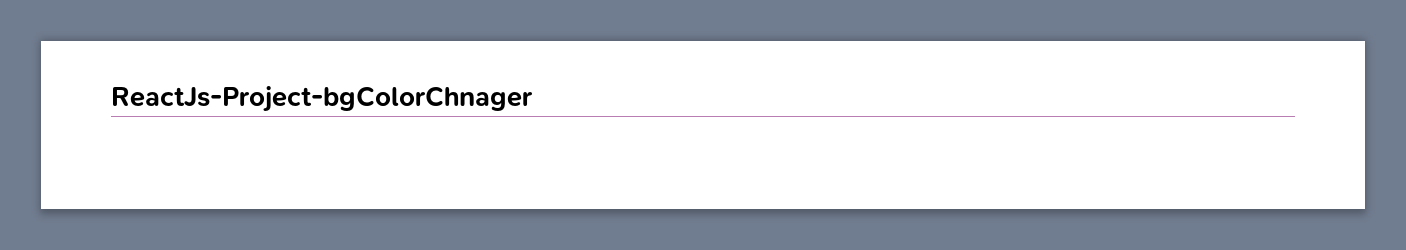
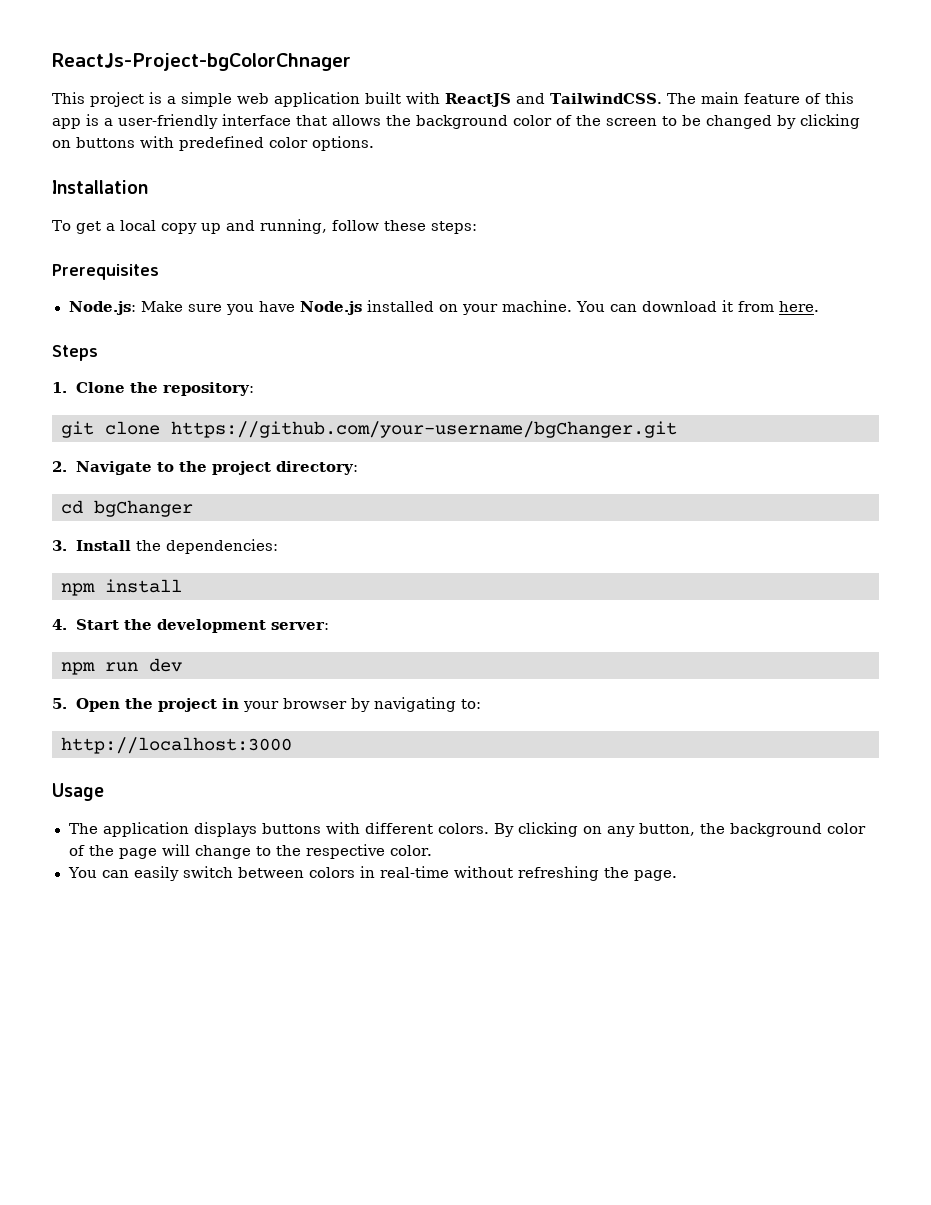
+ This project is a simple web application built with ReactJS and TailwindCSS. The main feature of this app is a user-friendly interface that allows the background color of the screen to be changed by clicking on buttons with predefined color options.
+ Installation
+ To get a local copy up and running, follow these steps:
+ Prerequisites
+ Node.js: Make sure you have Node.js installed on your machine. You can download it from here.
+ Steps
+ 1. Clone the repository:
+ git clone https://github.com/your-username/bgChanger.git
+ 2. Navigate to the project directory:
+ cd bgChanger
+ 3. Install the dependencies:
+ npm install
+ 4. Start the development server:
+ npm run dev
+ 5. Open the project in your browser by navigating to:
+ http://localhost:3000
+ Usage
+ The application displays buttons with different colors. By clicking on any button, the background color of the page will change to the respective color.
+ You can easily switch between colors in real-time without refreshing the page.

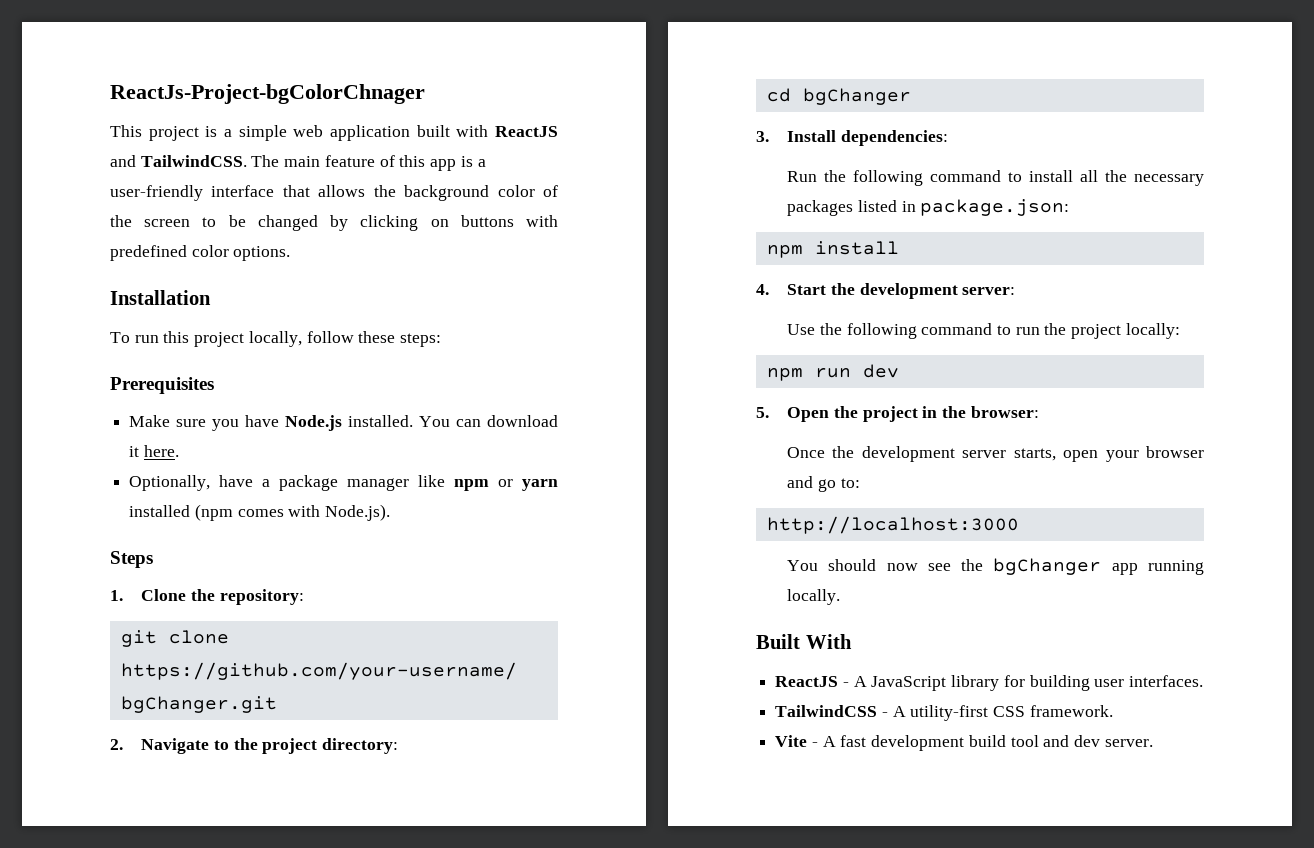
- To get a local copy up and running, follow these steps:
+ To run this project locally, follow these steps:
- Node.js: Make sure you have Node.js installed on your machine.
+ Make sure you have Node.js installed.
- You can download it from here.
+ You can download it here.
+ Optionally, have a package manager like npm or yarn installed (npm comes with Node.js).
- 3. Install the dependencies:
+ 3. Install dependencies:
+ Run the following command to install all the necessary packages listed in package.json:
+ Use the following command to run the project locally:
- 5. Open the project in your browser by navigating to:
+ 5. Open the project in the browser:
+ Once the development server starts, open your browser and go to:
  http://localhost:3000
- Usage
- The application displays buttons with different colors. By clicking on any button, the background color of the page will change to the respective color.
- You can easily switch between colors in real-time without refreshing the page.
+ You should now see the bgChanger app running locally.
+ Built With
+ ReactJS - A JavaScript library for building user interfaces.
+ TailwindCSS - A utility-first CSS framework.
+ Vite - A fast development build tool and dev server.

